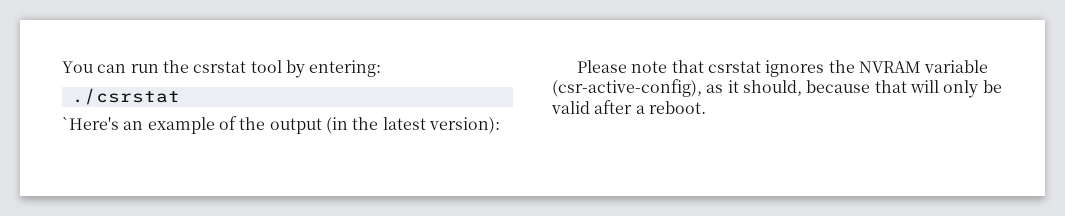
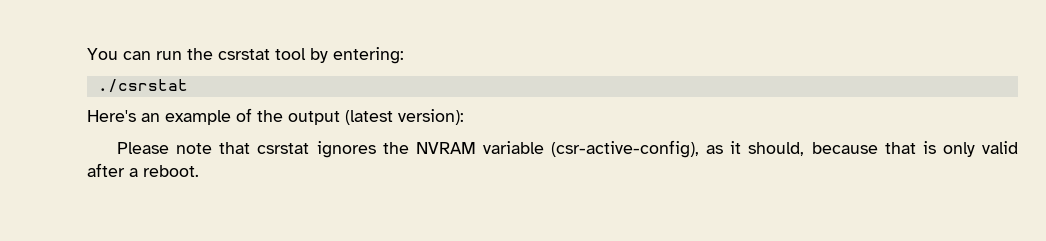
- `Here's an example of the output (in the latest version):
+ Here's an example of the output (latest version):
- Please note that csrstat ignores the NVRAM variable (csr-active-config), as it should, because that will only be valid after a reboot.
+ Please note that csrstat ignores the NVRAM variable (csr-active-config), as it should, because that is only valid after a reboot.

